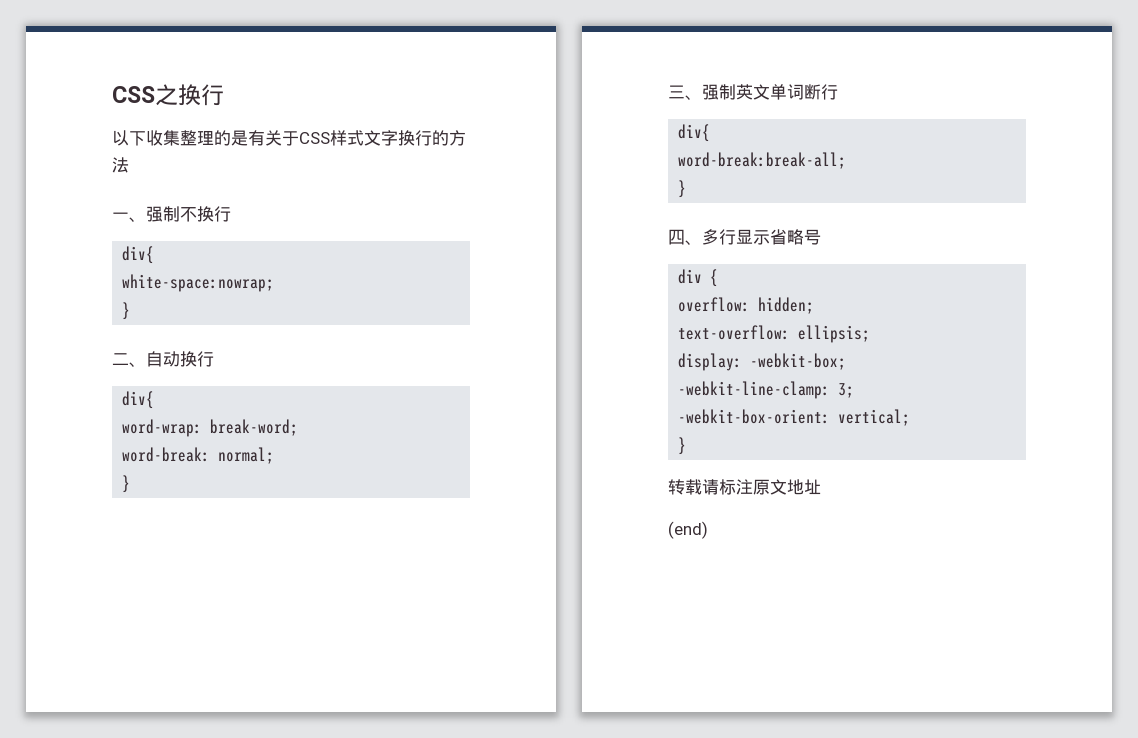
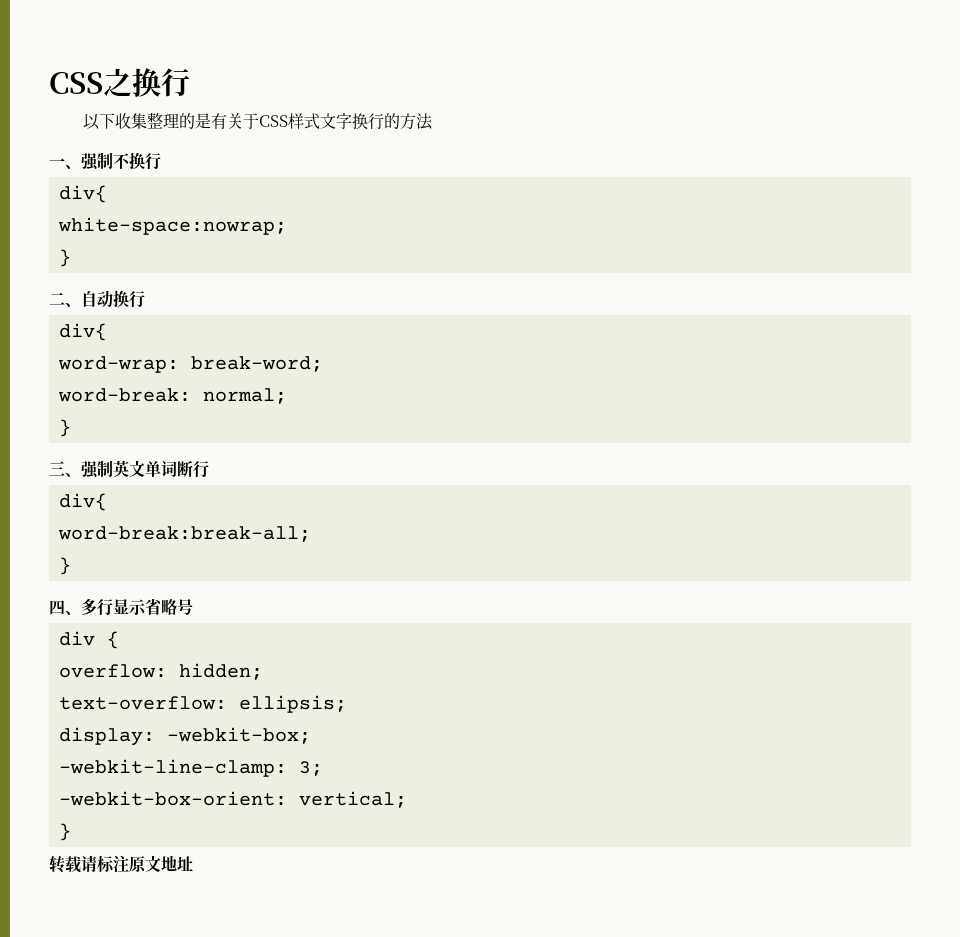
- (end)

